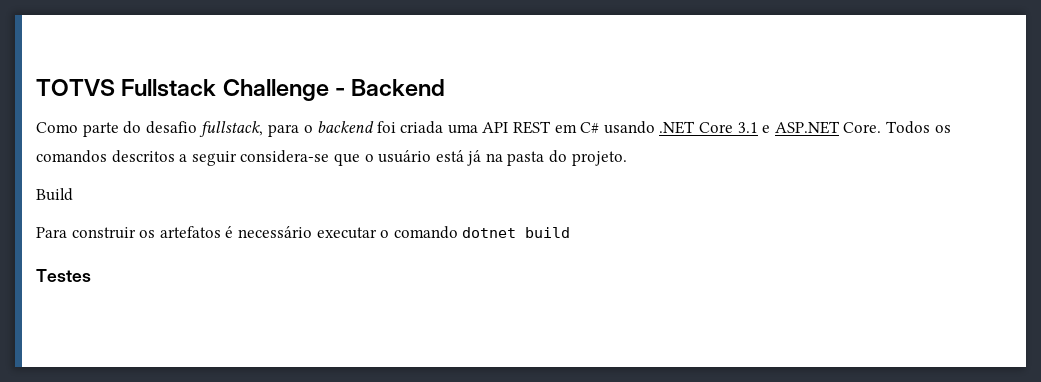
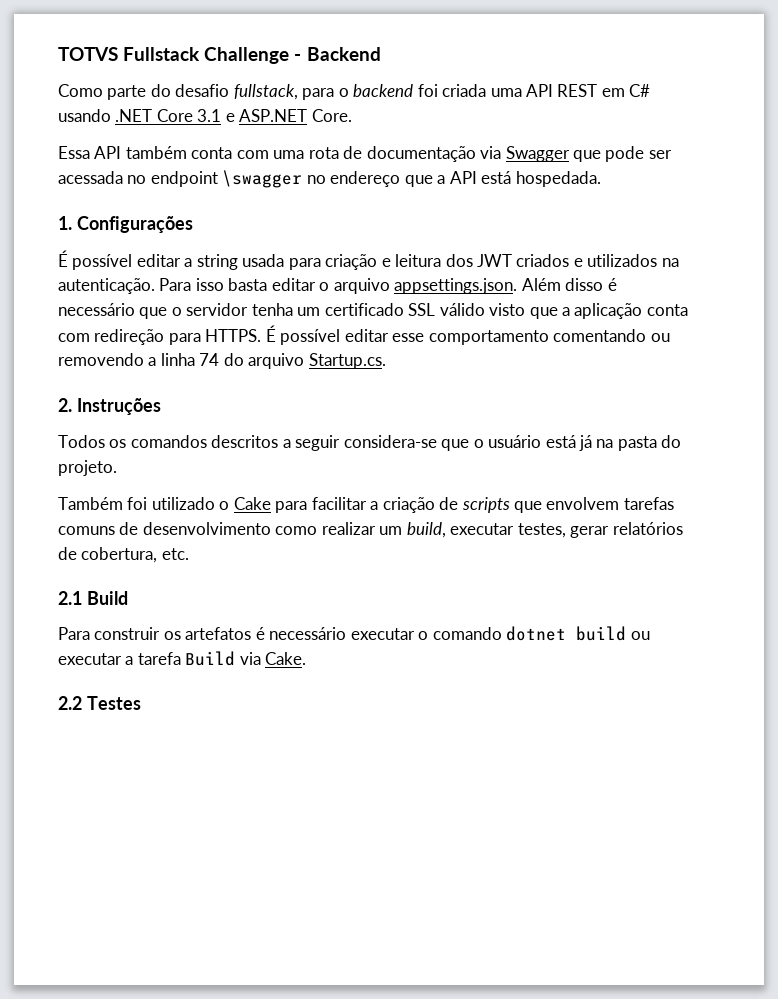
- Como parte do desafio fullstack, para o backend foi criada uma API REST em C# usando .NET Core 3.1 e ASP.NET Core. Todos os comandos descritos a seguir considera-se que o usuário está já na pasta do projeto.
+ Como parte do desafio fullstack, para o backend foi criada uma API REST em C# usando .NET Core 3.1 e ASP.NET Core.
+ Essa API também conta com uma rota de documentação via Swagger que pode ser acessada no endpoint \swagger no endereço que a API está hospedada.
+ 1. Configurações
+ É possível editar a string usada para criação e leitura dos JWT criados e utilizados na autenticação. Para isso basta editar o arquivo appsettings.json. Além disso é necessário que o servidor tenha um certificado SSL válido visto que a aplicação conta com redireção para HTTPS. É possível editar esse comportamento comentando ou removendo a linha 74 do arquivo Startup.cs.
+ 2. Instruções
+ Todos os comandos descritos a seguir considera-se que o usuário está já na pasta do projeto.
- Build
+ Também foi utilizado o Cake para facilitar a criação de scripts que envolvem tarefas comuns de desenvolvimento como realizar um build, executar testes, gerar relatórios de cobertura, etc.
+ 2.1 Build
- Para construir os artefatos é necessário executar o comando dotnet build
- Testes
+ Para construir os artefatos é necessário executar o comando dotnet build ou executar a tarefa Build via Cake.
+ 2.2 Testes

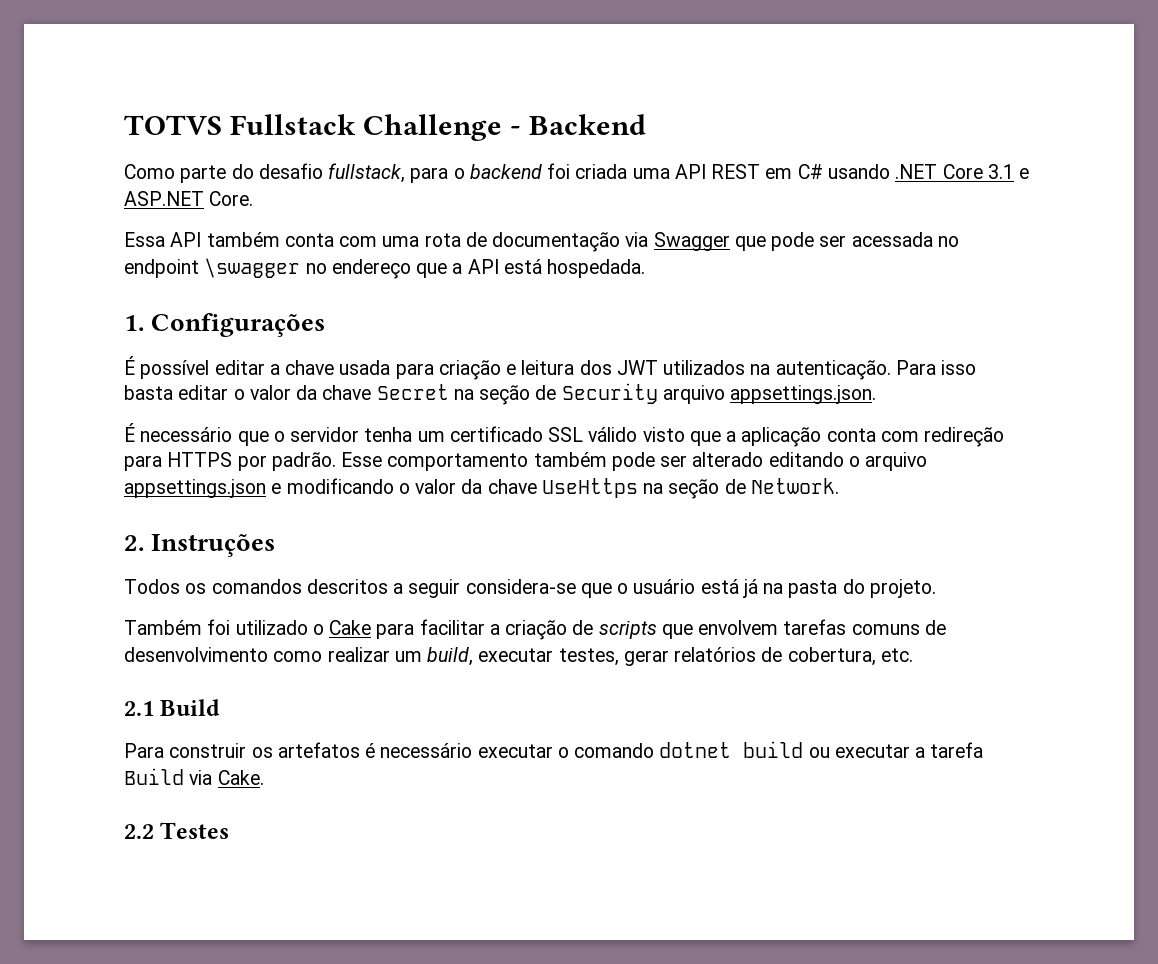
- É possível editar a string usada para criação e leitura dos JWT criados e utilizados na autenticação.
+ É possível editar a chave usada para criação e leitura dos JWT utilizados na autenticação.
- Para isso basta editar o arquivo appsettings.json. Além disso é necessário que o servidor tenha um certificado SSL válido visto que a aplicação conta com redireção para HTTPS. É possível editar esse comportamento comentando ou removendo a linha 74 do arquivo Startup.cs.
+ Para isso basta editar o valor da chave Secret na seção de Security arquivo appsettings.json.
+ É necessário que o servidor tenha um certificado SSL válido visto que a aplicação conta com redireção para HTTPS por padrão. Esse comportamento também pode ser alterado editando o arquivo appsettings.json e modificando o valor da chave UseHttps na seção de Network.

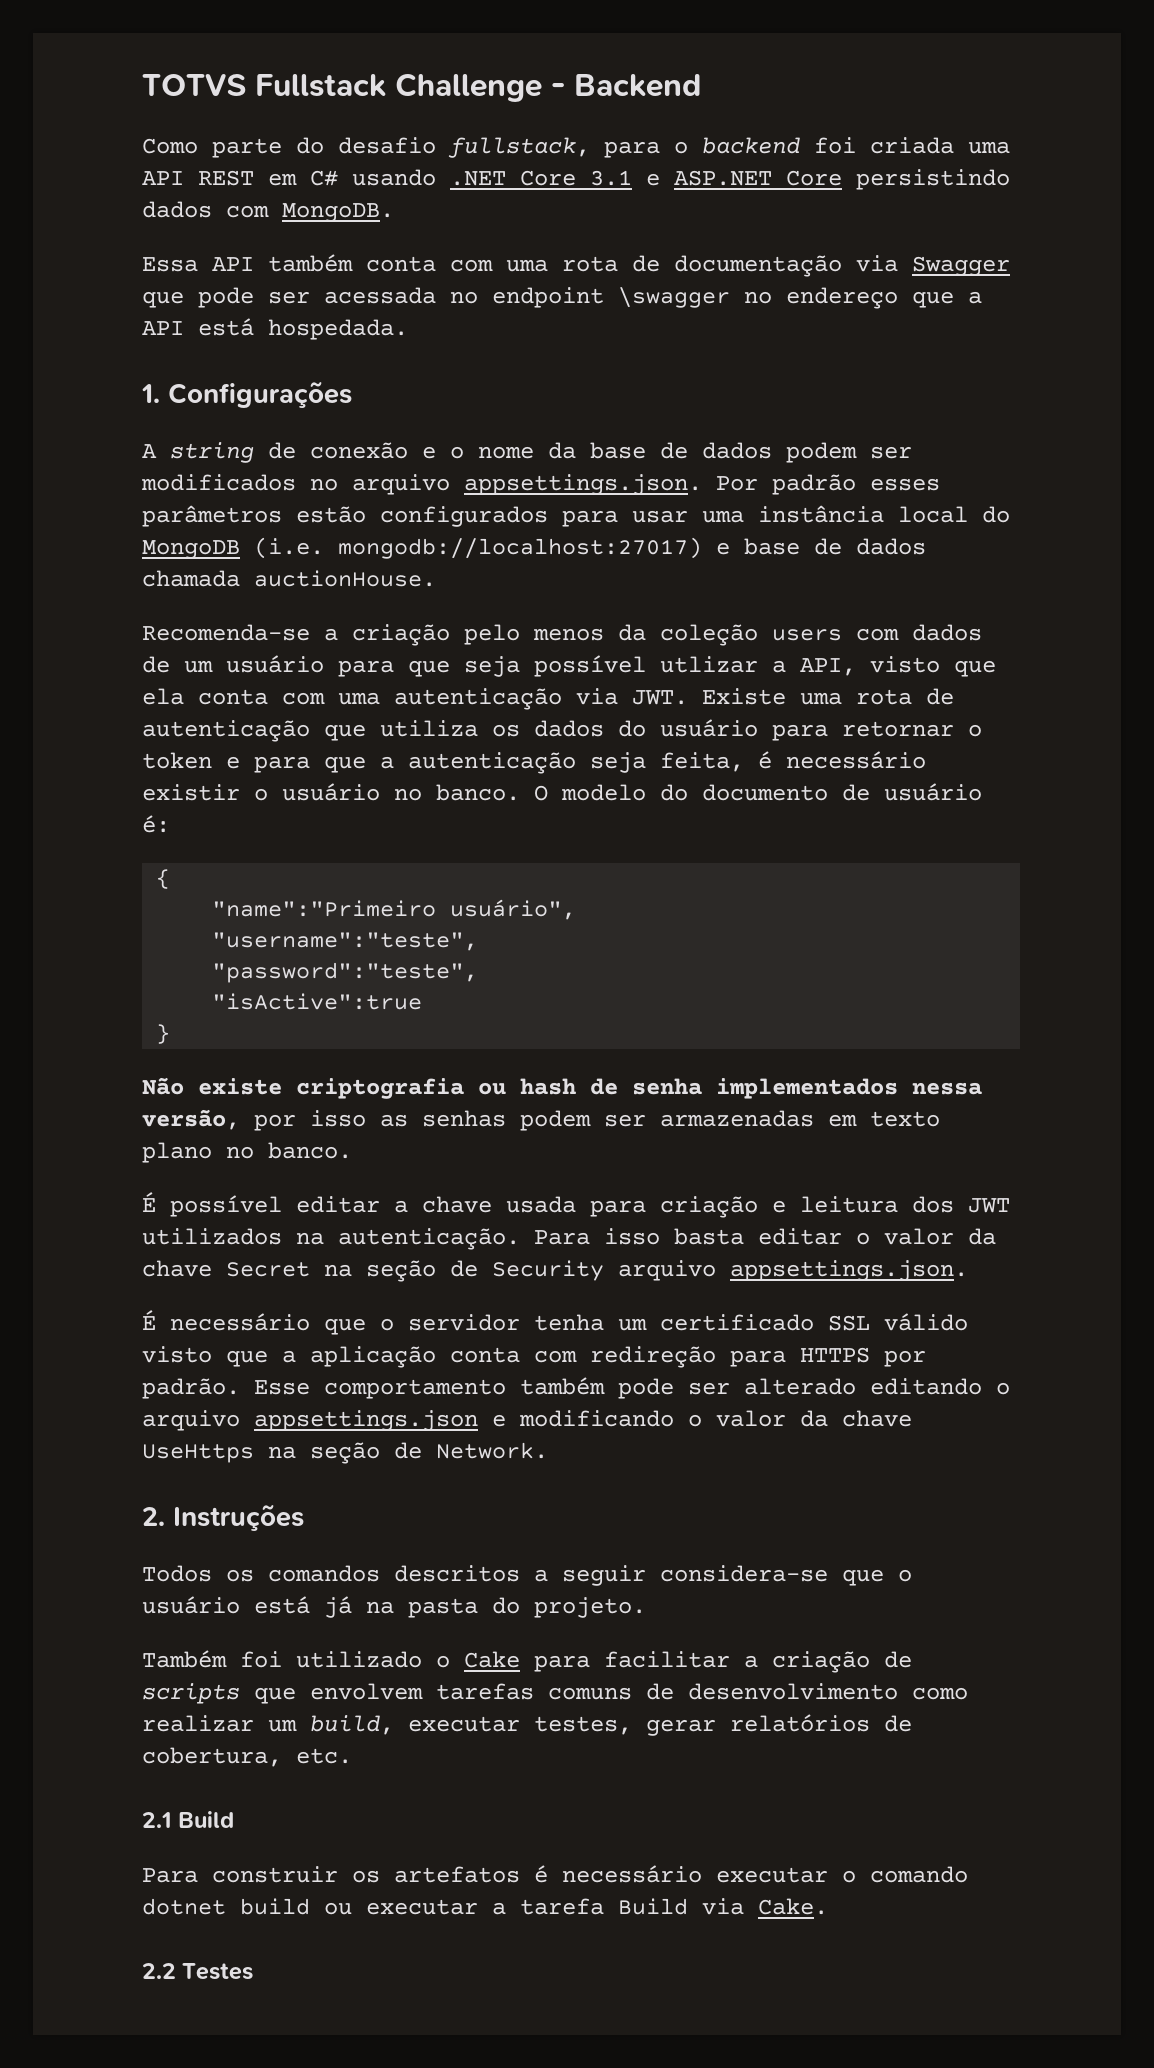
- Como parte do desafio fullstack, para o backend foi criada uma API REST em C# usando .NET Core 3.1 e ASP.NET Core.
+ Como parte do desafio fullstack, para o backend foi criada uma API REST em C# usando .NET Core 3.1 e ASP.NET Core persistindo dados com MongoDB.
+ A string de conexão e o nome da base de dados podem ser modificados no arquivo appsettings.json. Por padrão esses parâmetros estão configurados para usar uma instância local do MongoDB (i.e. mongodb://localhost:27017) e base de dados chamada auctionHouse.
+ Recomenda-se a criação pelo menos da coleção users com dados de um usuário para que seja possível utlizar a API, visto que ela conta com uma autenticação via JWT. Existe uma rota de autenticação que utiliza os dados do usuário para retornar o token e para que a autenticação seja feita, é necessário existir o usuário no banco. O modelo do documento de usuário é:
+ {
+ "name":"Primeiro usuário",
+ "username":"teste",
+ "password":"teste",
+ "isActive":true
+ }
+ Não existe criptografia ou hash de senha implementados nessa versão, por isso as senhas podem ser armazenadas em texto plano no banco.

